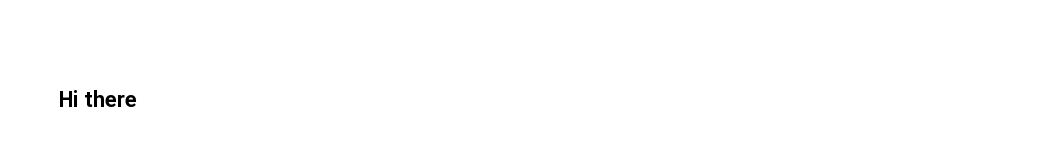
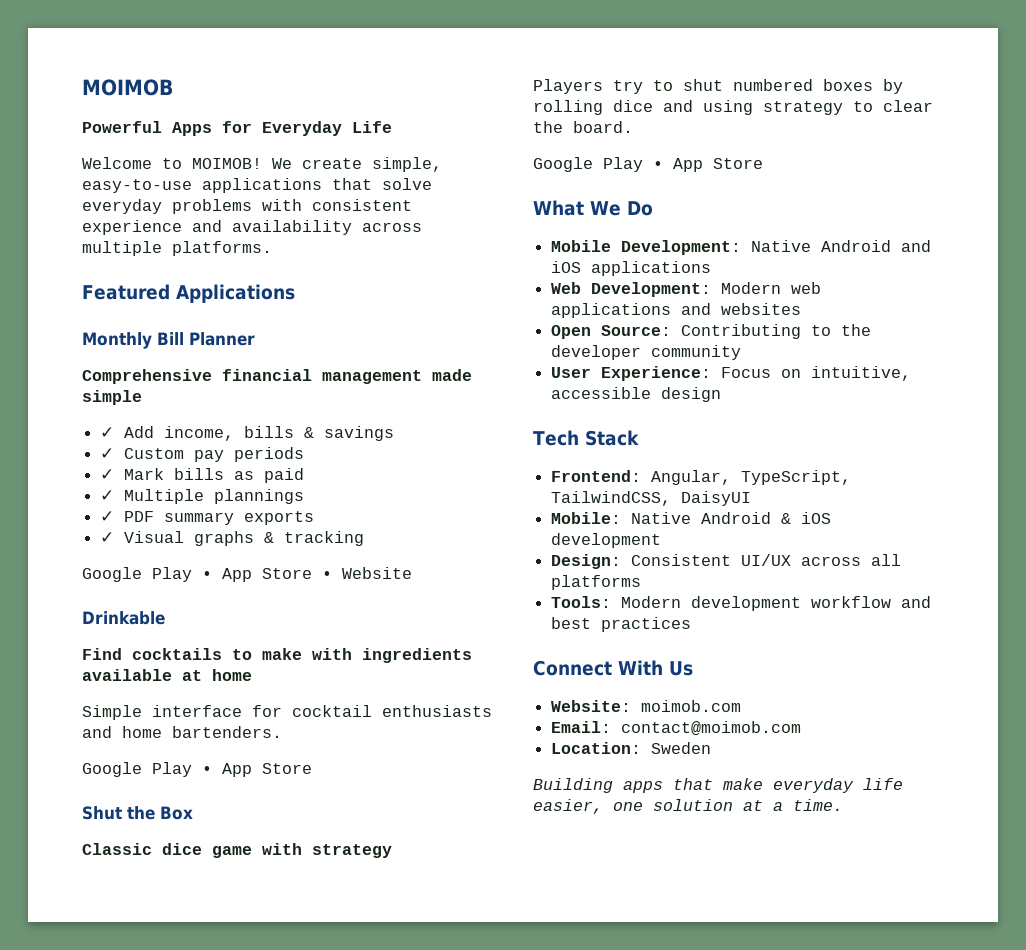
- Hi there
+ MOIMOB
+ Powerful Apps for Everyday Life
+ Welcome to MOIMOB! We create simple, easy-to-use applications that solve everyday problems with consistent experience and availability across multiple platforms.
+ Featured Applications
+ Monthly Bill Planner
+ Comprehensive financial management made simple
+ ✓ Add income, bills & savings
+ ✓ Custom pay periods
+ ✓ Mark bills as paid
+ ✓ Multiple plannings
+ ✓ PDF summary exports
+ ✓ Visual graphs & tracking
+ Google Play • App Store • Website
+ Drinkable
+ Find cocktails to make with ingredients available at home
+ Simple interface for cocktail enthusiasts and home bartenders.
+ Google Play • App Store
+ Shut the Box
+ Classic dice game with strategy
+ Players try to shut numbered boxes by rolling dice and using strategy to clear the board.
+ Google Play • App Store
+ What We Do
+ Mobile Development: Native Android and iOS applications
+ Web Development: Modern web applications and websites
+ Open Source: Contributing to the developer community
+ User Experience: Focus on intuitive, accessible design
+ Tech Stack
+ Frontend: Angular, TypeScript, TailwindCSS, DaisyUI
+ Mobile: Native Android & iOS development
+ Design: Consistent UI/UX across all platforms
+ Tools: Modern development workflow and best practices
+ Connect With Us
+ Website: moimob.com
+ Email: contact@moimob.com
+ Location: Sweden
+ Building apps that make everyday life easier, one solution at a time.

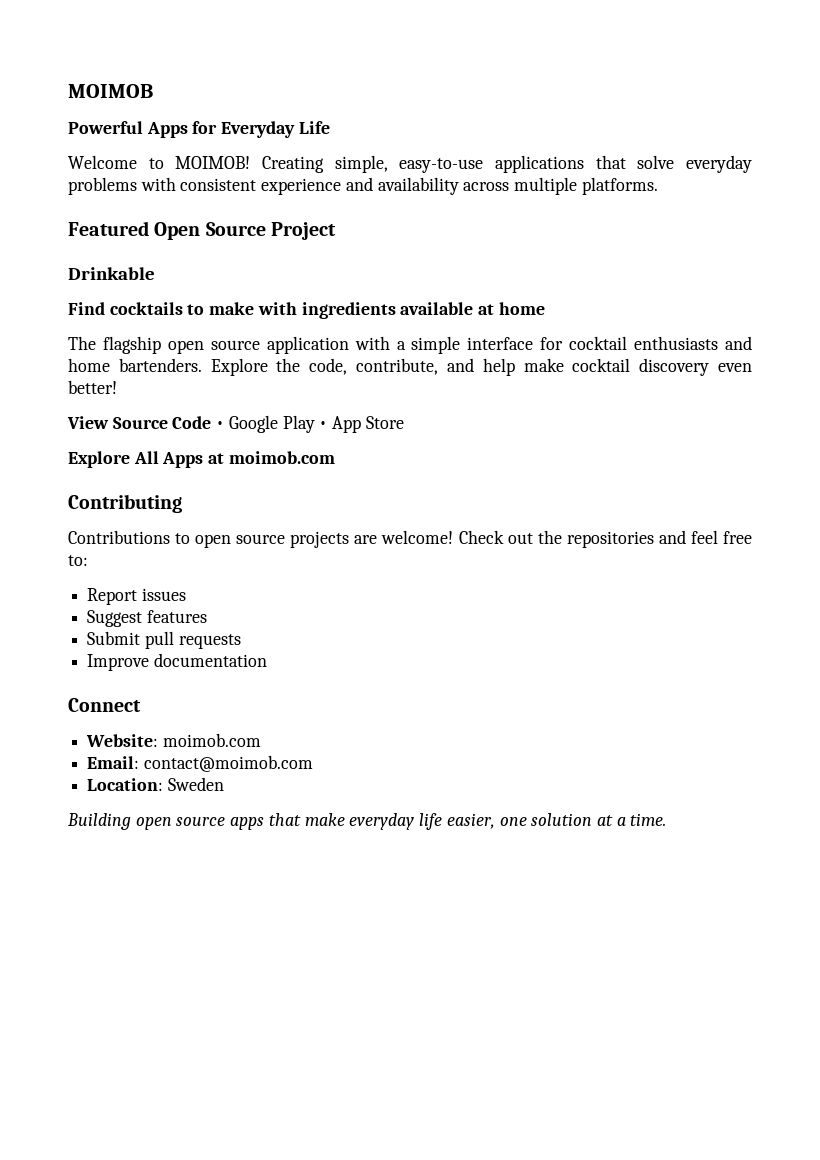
- We create simple, easy-to-use applications that solve everyday problems with consistent experience and availability across multiple platforms.
+ Creating simple, easy-to-use applications that solve everyday problems with consistent experience and availability across multiple platforms.
- Featured Applications
- Monthly Bill Planner
- Comprehensive financial management made simple
- ✓ Add income, bills & savings
- ✓ Custom pay periods
- ✓ Mark bills as paid
- ✓ Multiple plannings
- ✓ PDF summary exports
- ✓ Visual graphs & tracking
- Google Play • App Store • Website
+ Featured Open Source Project
- Simple interface for cocktail enthusiasts and home bartenders.
- Google Play • App Store
- Shut the Box
- Classic dice game with strategy
- Players try to shut numbered boxes by rolling dice and using strategy to clear the board.
- Google Play • App Store
- What We Do
- Mobile Development: Native Android and iOS applications
- Web Development: Modern web applications and websites
- Open Source: Contributing to the developer community
- User Experience: Focus on intuitive, accessible design
- Tech Stack
- Frontend: Angular, TypeScript, TailwindCSS, DaisyUI
- Mobile: Native Android & iOS development
- Design: Consistent UI/UX across all platforms
- Tools: Modern development workflow and best practices
+ The flagship open source application with a simple interface for cocktail enthusiasts and home bartenders. Explore the code, contribute, and help make cocktail discovery even better!
+ View Source Code • Google Play • App Store
+ Explore All Apps at moimob.com
+ Contributing
+ Contributions to open source projects are welcome! Check out the repositories and feel free to:
+ Report issues
+ Suggest features
+ Submit pull requests
+ Improve documentation
- Connect With Us
+ Connect
- Building apps that make everyday life easier, one solution at a time.
+ Building open source apps that make everyday life easier, one solution at a time.

